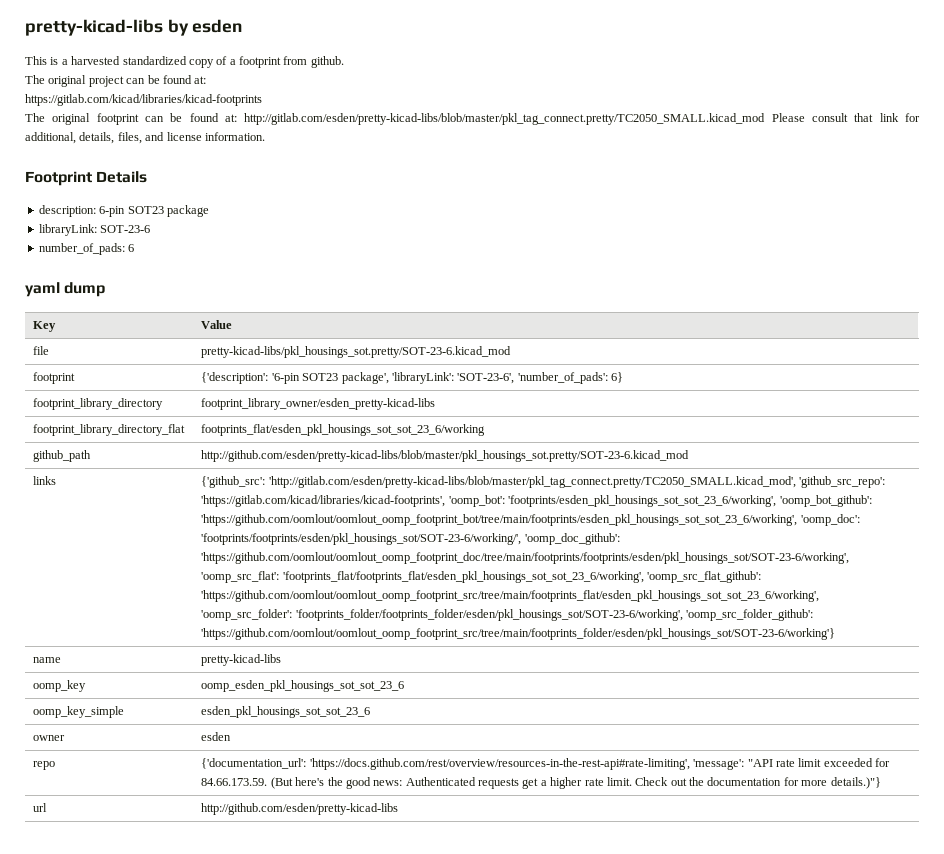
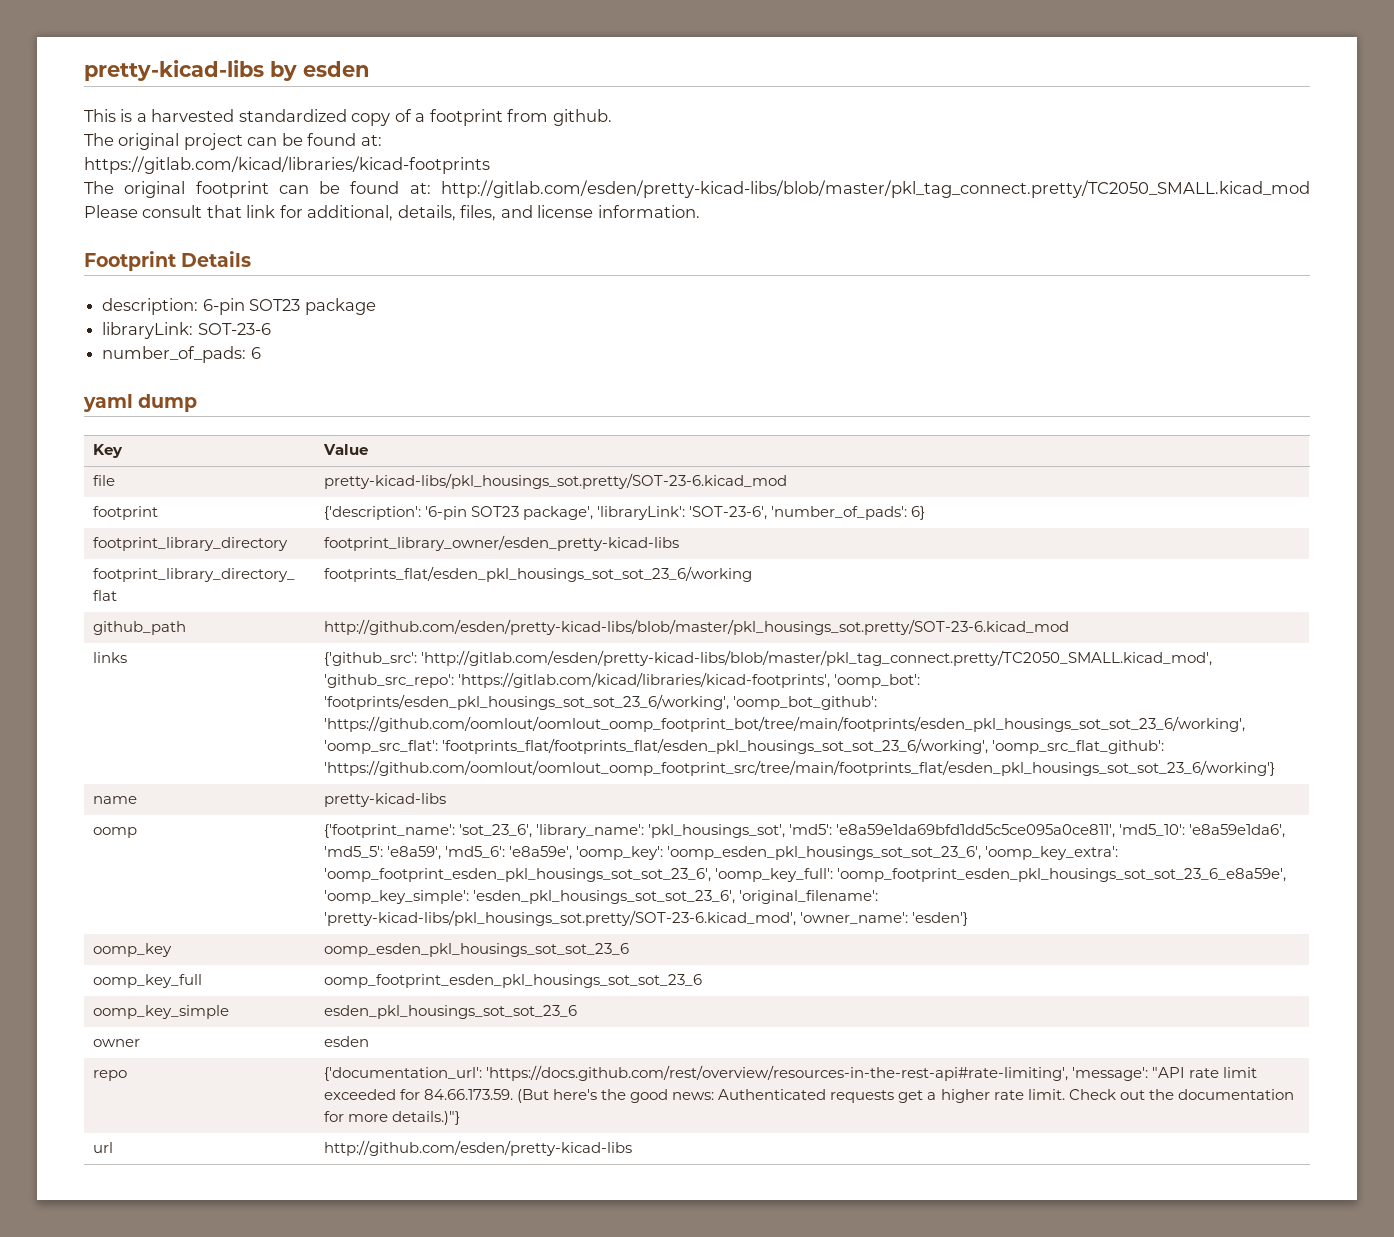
- links | {'github_src': 'http://gitlab.com/esden/pretty-kicad-libs/blob/master/pkl_tag_connect.pretty/TC2050_SMALL.kicad_mod', 'github_src_repo': 'https://gitlab.com/kicad/libraries/kicad-footprints', 'oomp_bot': 'footprints/esden_pkl_housings_sot_sot_23_6/working', 'oomp_bot_github': 'https://github.com/oomlout/oomlout_oomp_footprint_bot/tree/main/footprints/esden_pkl_housings_sot_sot_23_6/working', 'oomp_doc': 'footprints/footprints/esden/pkl_housings_sot/SOT-23-6/working/', 'oomp_doc_github': 'https://github.com/oomlout/oomlout_oomp_footprint_doc/tree/main/footprints/footprints/esden/pkl_housings_sot/SOT-23-6/working', 'oomp_src_flat': 'footprints_flat/footprints_flat/esden_pkl_housings_sot_sot_23_6/working', 'oomp_src_flat_github': 'https://github.com/oomlout/oomlout_oomp_footprint_src/tree/main/footprints_flat/esden_pkl_housings_sot_sot_23_6/working', 'oomp_src_folder': 'footprints_folder/footprints_folder/esden/pkl_housings_sot/SOT-23-6/working', 'oomp_src_folder_github': 'https://github.com/oomlout/oomlout_oomp_footprint_src/tree/main/footprints_folder/esden/pkl_housings_sot/SOT-23-6/working'}
+ links | {'github_src': 'http://gitlab.com/esden/pretty-kicad-libs/blob/master/pkl_tag_connect.pretty/TC2050_SMALL.kicad_mod', 'github_src_repo': 'https://gitlab.com/kicad/libraries/kicad-footprints', 'oomp_bot': 'footprints/esden_pkl_housings_sot_sot_23_6/working', 'oomp_bot_github': 'https://github.com/oomlout/oomlout_oomp_footprint_bot/tree/main/footprints/esden_pkl_housings_sot_sot_23_6/working', 'oomp_src_flat': 'footprints_flat/footprints_flat/esden_pkl_housings_sot_sot_23_6/working', 'oomp_src_flat_github': 'https://github.com/oomlout/oomlout_oomp_footprint_src/tree/main/footprints_flat/esden_pkl_housings_sot_sot_23_6/working'}
  name | pretty-kicad-libs
+ oomp | {'footprint_name': 'sot_23_6', 'library_name': 'pkl_housings_sot', 'md5': 'e8a59e1da69bfd1dd5c5ce095a0ce811', 'md5_10': 'e8a59e1da6', 'md5_5': 'e8a59', 'md5_6': 'e8a59e', 'oomp_key': 'oomp_esden_pkl_housings_sot_sot_23_6', 'oomp_key_extra': 'oomp_footprint_esden_pkl_housings_sot_sot_23_6', 'oomp_key_full': 'oomp_footprint_esden_pkl_housings_sot_sot_23_6_e8a59e', 'oomp_key_simple': 'esden_pkl_housings_sot_sot_23_6', 'original_filename': 'pretty-kicad-libs/pkl_housings_sot.pretty/SOT-23-6.kicad_mod', 'owner_name': 'esden'}
+ oomp_key_full | oomp_footprint_esden_pkl_housings_sot_sot_23_6

